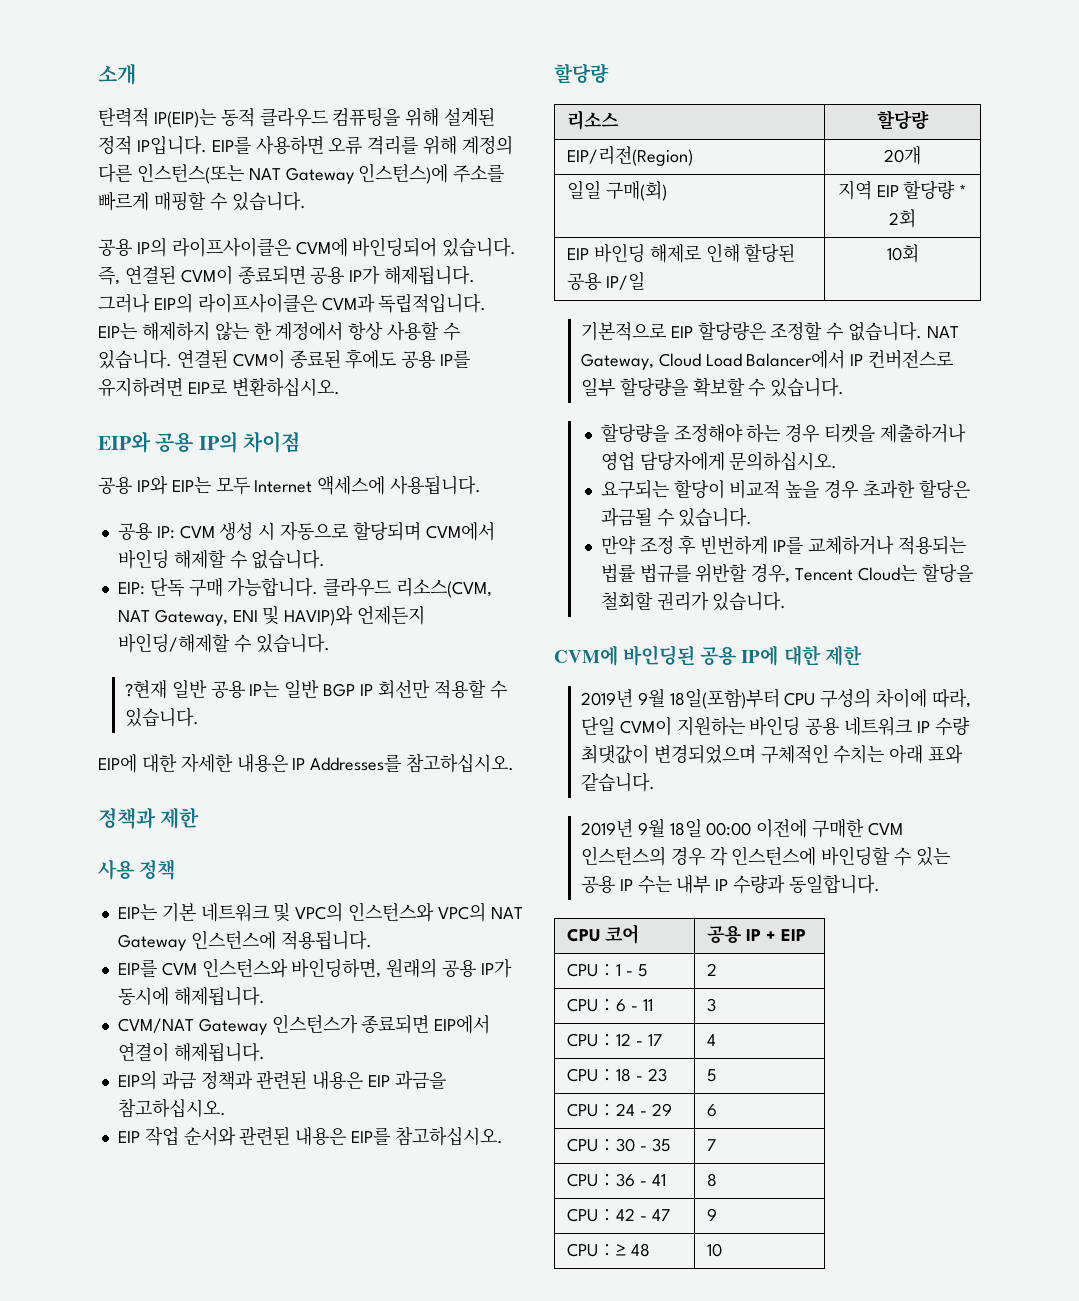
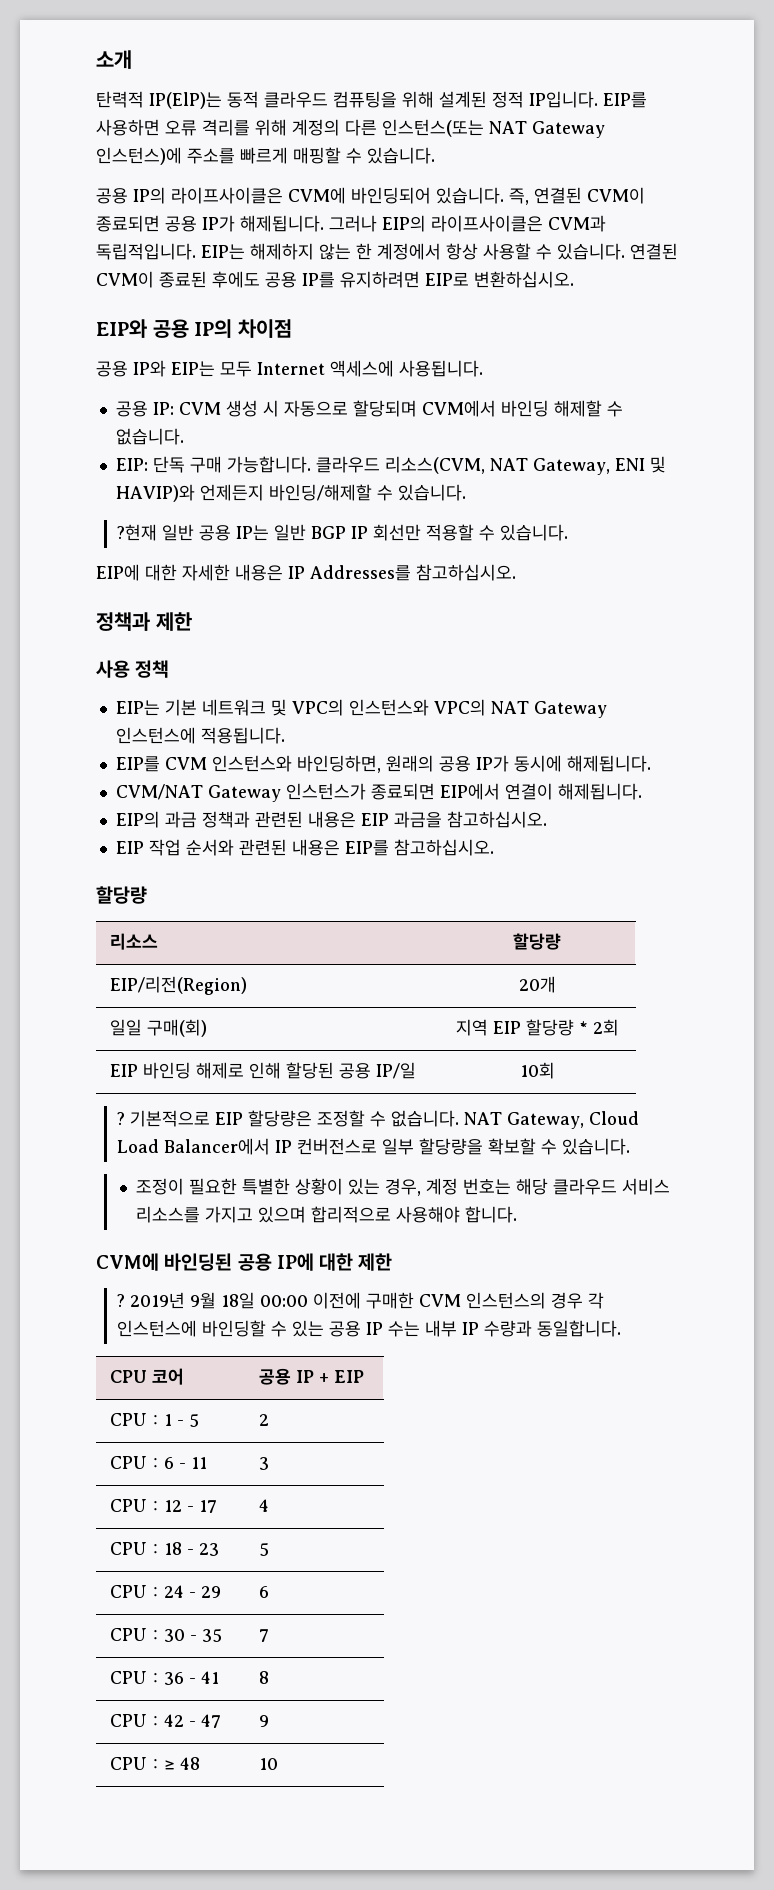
  EIP 바인딩 해제로 인해 할당된 공용 IP/일 | 10회
- 기본적으로 EIP 할당량은 조정할 수 없습니다.
+ ? 기본적으로 EIP 할당량은 조정할 수 없습니다.
- 할당량을 조정해야 하는 경우 티켓을 제출하거나 영업 담당자에게 문의하십시오.
- 요구되는 할당이 비교적 높을 경우 초과한 할당은 과금될 수 있습니다.
- 만약 조정 후 빈번하게 IP를 교체하거나 적용되는 법률 법규를 위반할 경우, Tencent Cloud는 할당을 철회할 권리가 있습니다.
+ 조정이 필요한 특별한 상황이 있는 경우, 계정 번호는 해당 클라우드 서비스 리소스를 가지고 있으며 합리적으로 사용해야 합니다.
- 2019년 9월 18일(포함)부터 CPU 구성의 차이에 따라, 단일 CVM이 지원하는 바인딩 공용 네트워크 IP 수량 최댓값이 변경되었으며 구체적인 수치는 아래 표와 같습니다.
- 2019년 9월 18일 00:00 이전에 구매한 CVM 인스턴스의 경우 각 인스턴스에 바인딩할 수 있는 공용 IP 수는 내부 IP 수량과 동일합니다.
+ ? 2019년 9월 18일 00:00 이전에 구매한 CVM 인스턴스의 경우 각 인스턴스에 바인딩할 수 있는 공용 IP 수는 내부 IP 수량과 동일합니다.

